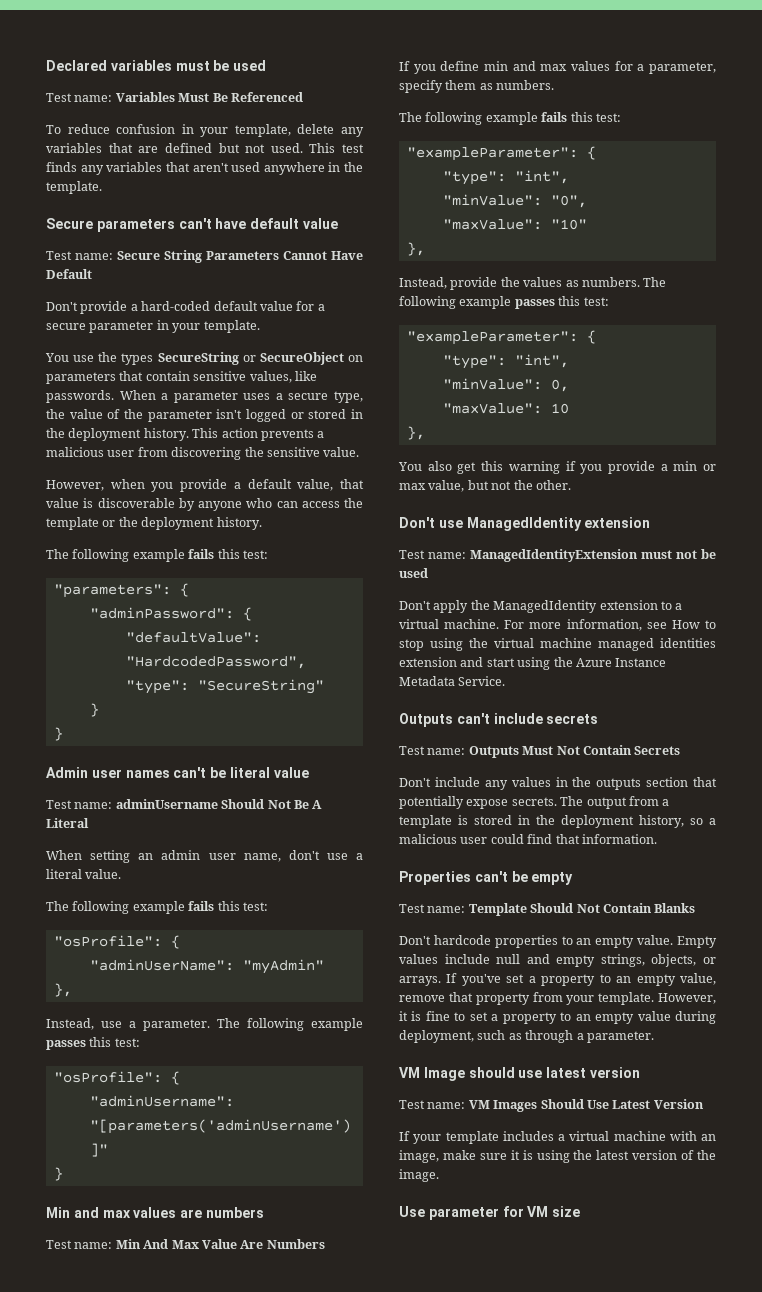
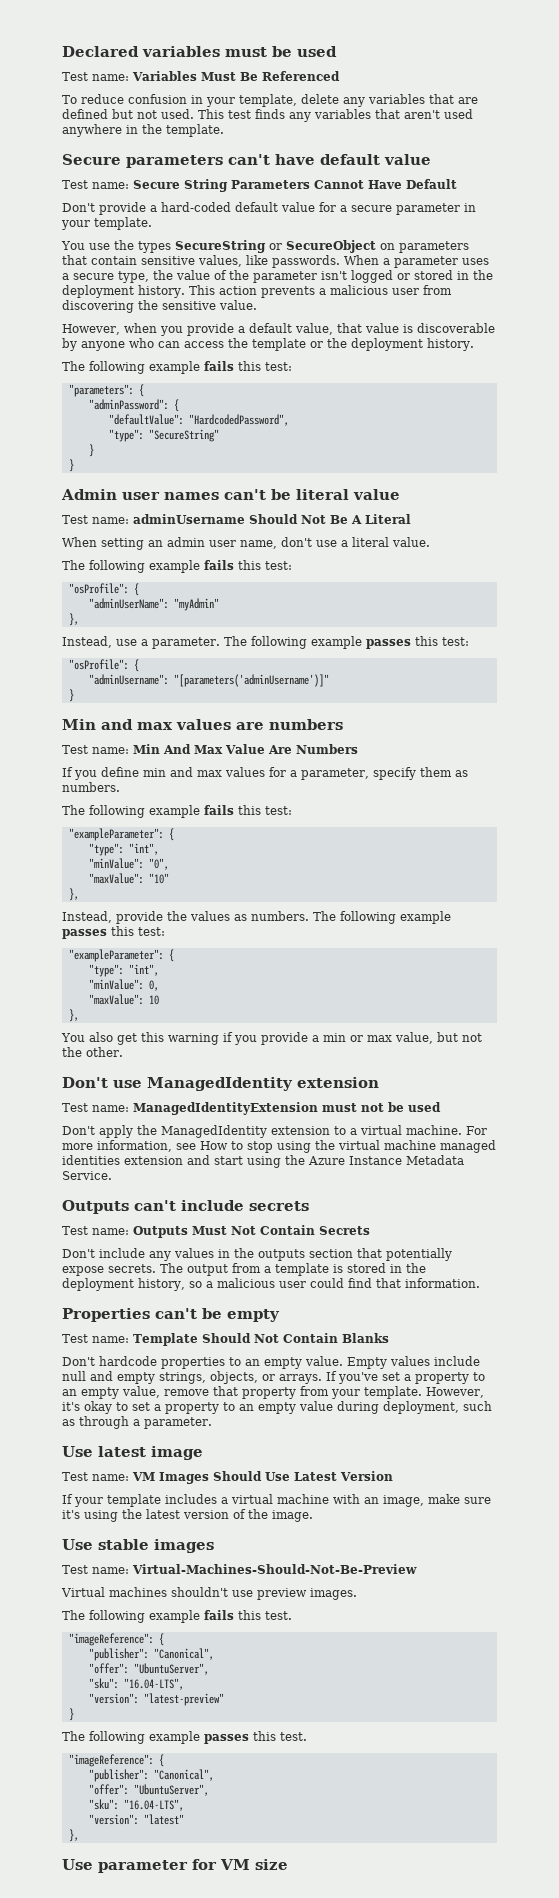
- However, it is fine to set a property to an empty value during deployment, such as through a parameter.
+ However, it's okay to set a property to an empty value during deployment, such as through a parameter.
- VM Image should use latest version
+ Use latest image
- If your template includes a virtual machine with an image, make sure it is using the latest version of the image.
+ If your template includes a virtual machine with an image, make sure it's using the latest version of the image.
+ Use stable images
+ Test name: Virtual-Machines-Should-Not-Be-Preview
+ Virtual machines shouldn't use preview images.
+ The following example fails this test.
+ "imageReference": {
+ "publisher": "Canonical",
+ "offer": "UbuntuServer",
+ "sku": "16.04-LTS",
+ "version": "latest-preview"
+ }
+ The following example passes this test.
+ "imageReference": {
+ "publisher": "Canonical",
+ "offer": "UbuntuServer",
+ "sku": "16.04-LTS",
+ "version": "latest"
+ },

